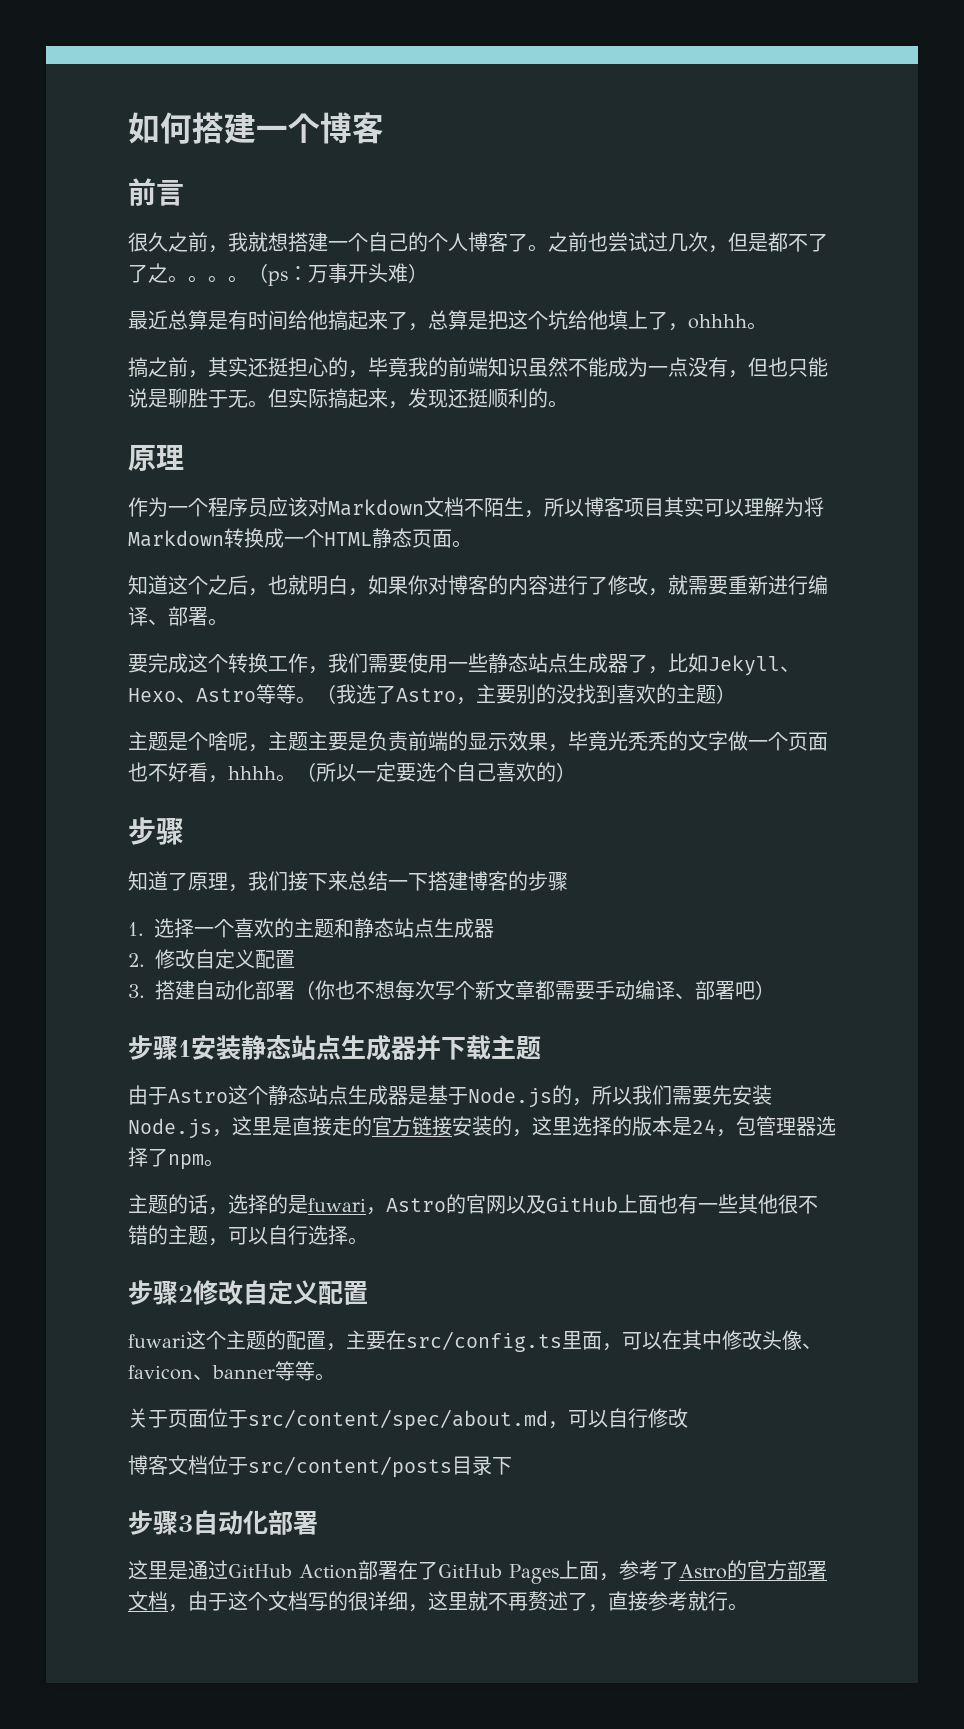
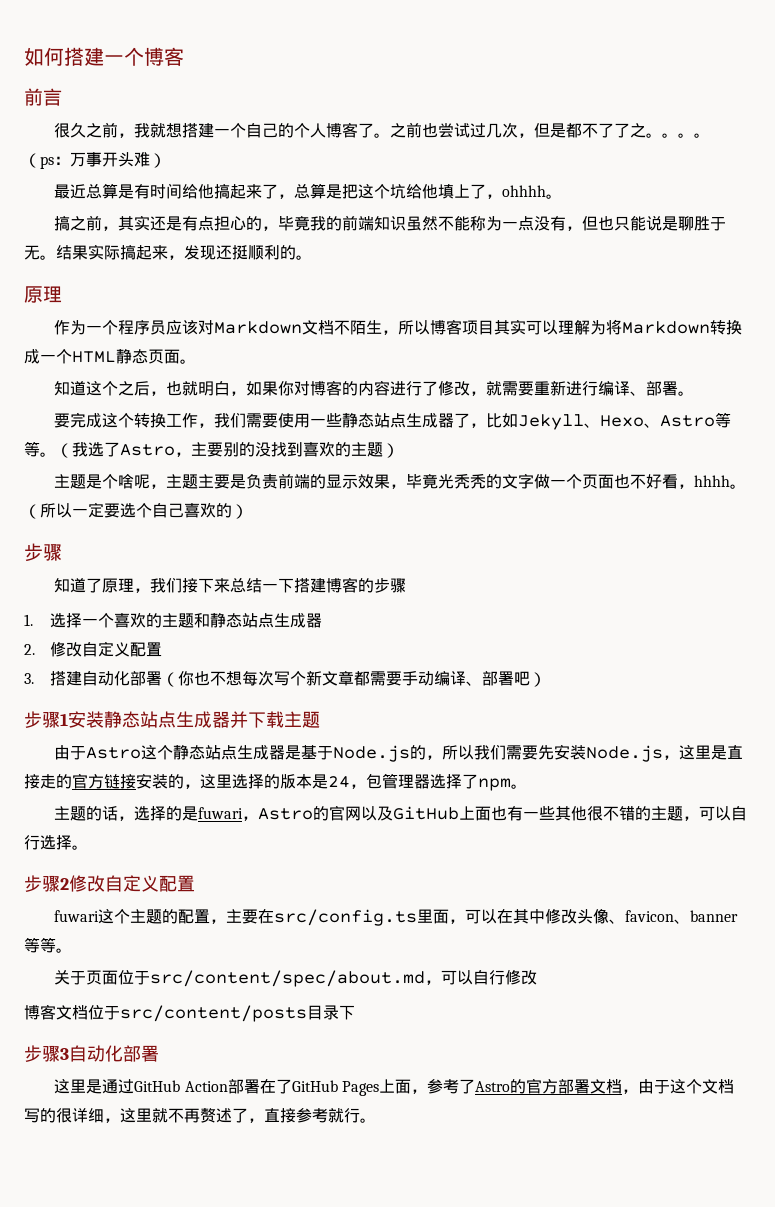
- 搞之前，其实还挺担心的，毕竟我的前端知识虽然不能成为一点没有，但也只能说是聊胜于无。
+ 搞之前，其实还是有点担心的，毕竟我的前端知识虽然不能称为一点没有，但也只能说是聊胜于无。
- 但实际搞起来，发现还挺顺利的。
+ 结果实际搞起来，发现还挺顺利的。

